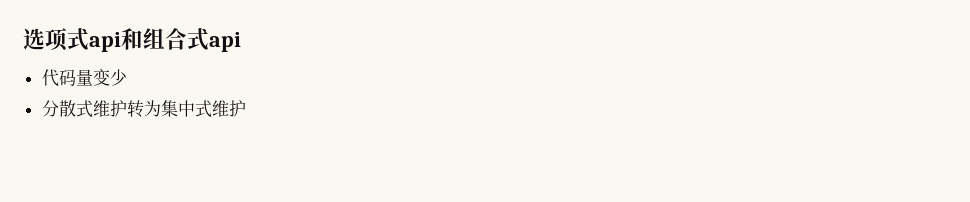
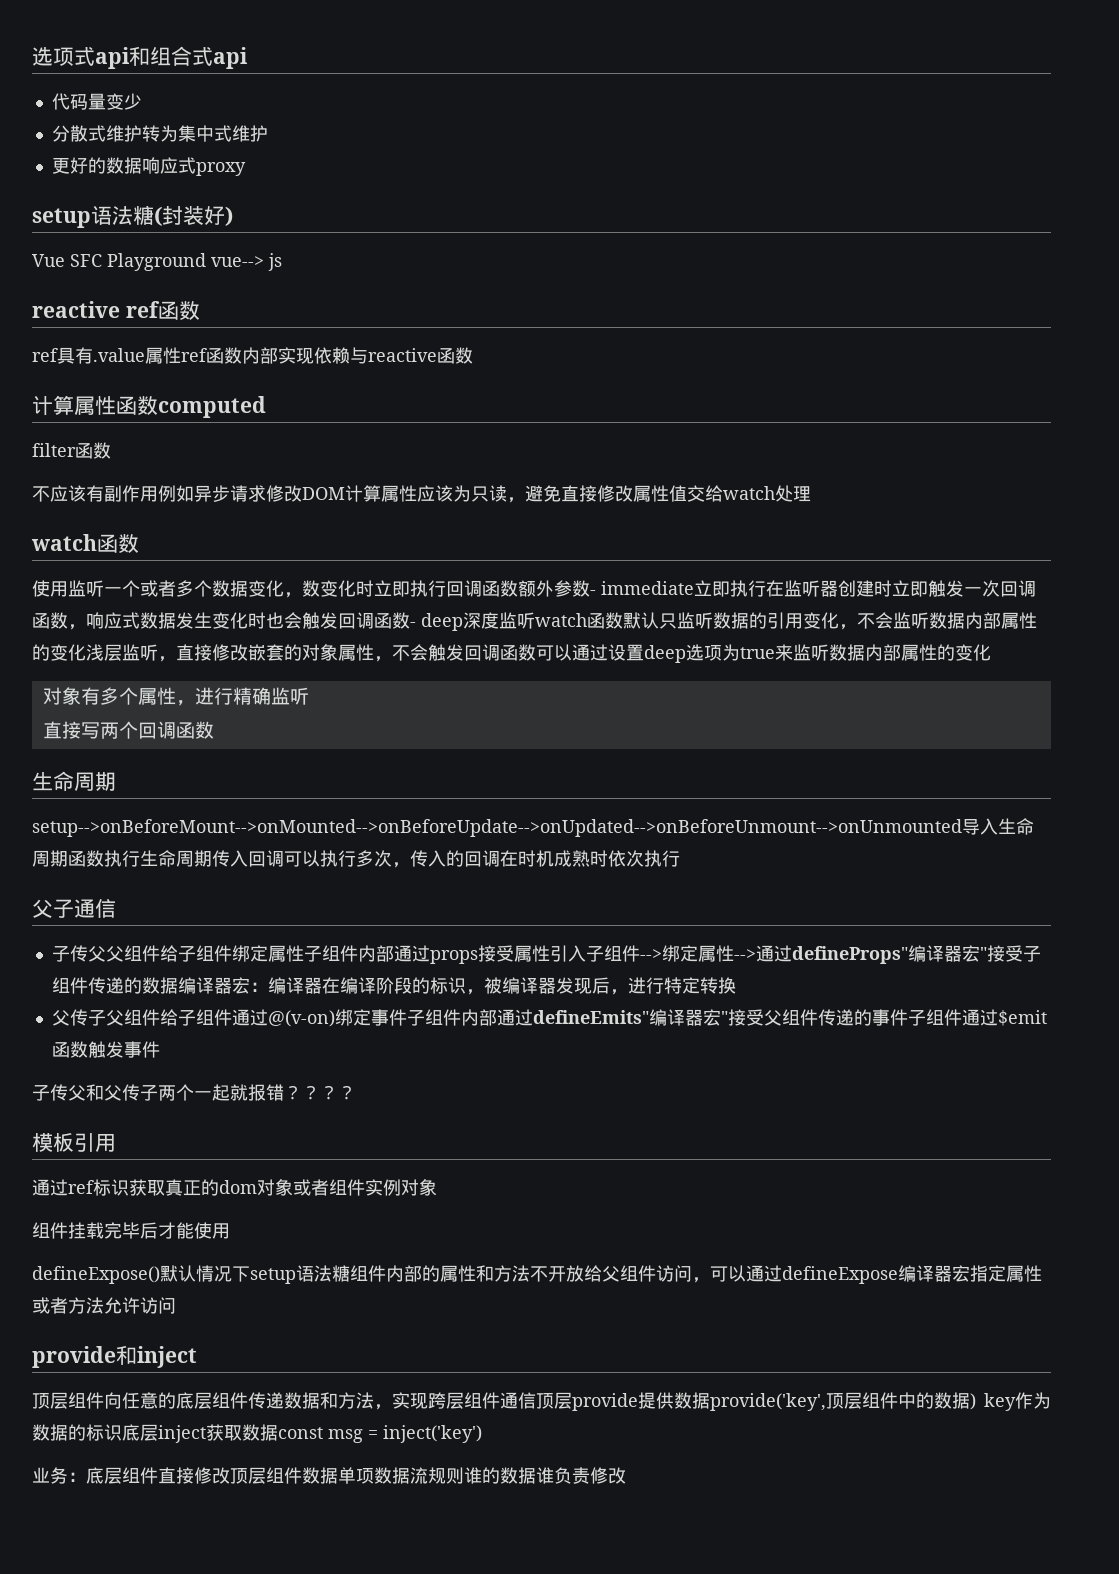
+ 更好的数据响应式proxy
+ setup语法糖(封装好)
+ Vue SFC Playground vue--> js
+ reactive ref函数
+ ref具有.value属性ref函数内部实现依赖与reactive函数
+ 计算属性函数computed
+ filter函数
+ 不应该有副作用例如异步请求修改DOM计算属性应该为只读，避免直接修改属性值交给watch处理
+ watch函数
+ 使用监听一个或者多个数据变化，数变化时立即执行回调函数额外参数- immediate立即执行在监听器创建时立即触发一次回调函数，响应式数据发生变化时也会触发回调函数- deep深度监听watch函数默认只监听数据的引用变化，不会监听数据内部属性的变化浅层监听，直接修改嵌套的对象属性，不会触发回调函数可以通过设置deep选项为true来监听数据内部属性的变化
+ 对象有多个属性，进行精确监听
+ 直接写两个回调函数
+ 生命周期
+ setup-->onBeforeMount-->onMounted-->onBeforeUpdate-->onUpdated-->onBeforeUnmount-->onUnmounted导入生命周期函数执行生命周期传入回调可以执行多次，传入的回调在时机成熟时依次执行
+ 父子通信
+ 子传父父组件给子组件绑定属性子组件内部通过props接受属性引入子组件-->绑定属性-->通过defineProps"编译器宏"接受子组件传递的数据编译器宏：编译器在编译阶段的标识，被编译器发现后，进行特定转换
+ 父传子父组件给子组件通过@(v-on)绑定事件子组件内部通过defineEmits"编译器宏"接受父组件传递的事件子组件通过$emit函数触发事件
+ 子传父和父传子两个一起就报错？？？？
+ 模板引用
+ 通过ref标识获取真正的dom对象或者组件实例对象
+ 组件挂载完毕后才能使用
+ defineExpose()默认情况下setup语法糖组件内部的属性和方法不开放给父组件访问，可以通过defineExpose编译器宏指定属性或者方法允许访问
+ provide和inject
+ 顶层组件向任意的底层组件传递数据和方法，实现跨层组件通信顶层provide提供数据provide('key',顶层组件中的数据) key作为数据的标识底层inject获取数据const msg = inject('key')
+ 业务：底层组件直接修改顶层组件数据单项数据流规则谁的数据谁负责修改

